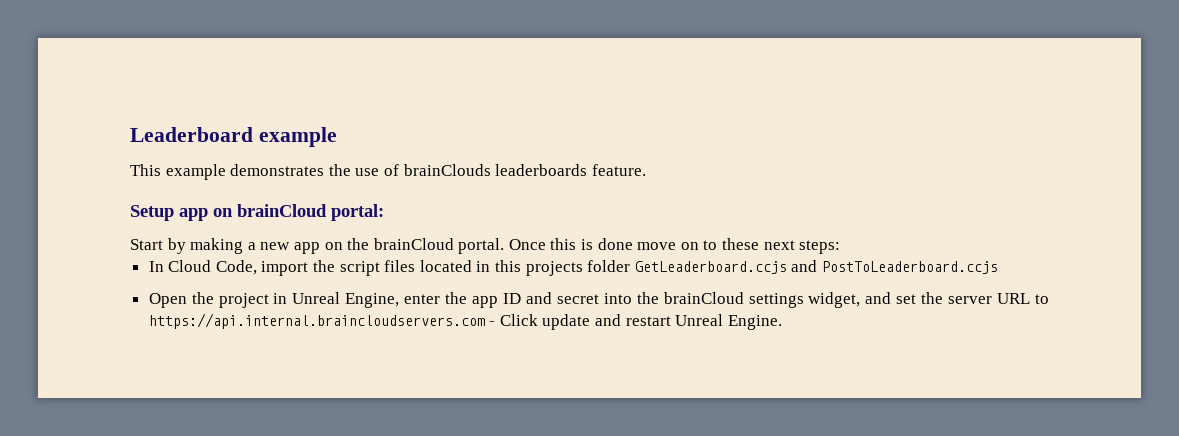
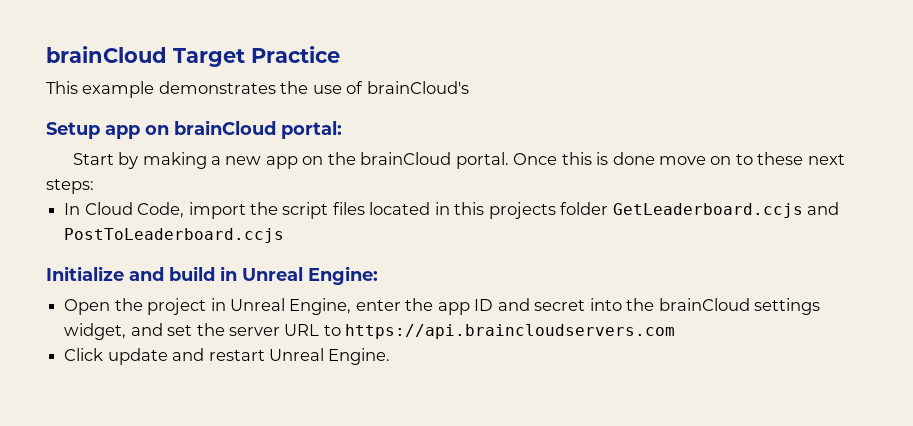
- Leaderboard example
+ brainCloud Target Practice
- This example demonstrates the use of brainClouds leaderboards feature.
+ This example demonstrates the use of brainCloud's
+ Initialize and build in Unreal Engine:
- Open the project in Unreal Engine, enter the app ID and secret into the brainCloud settings widget, and set the server URL to https://api.internal.braincloudservers.com - Click update and restart Unreal Engine.
+ Open the project in Unreal Engine, enter the app ID and secret into the brainCloud settings widget, and set the server URL to https://api.braincloudservers.com
+ Click update and restart Unreal Engine.

